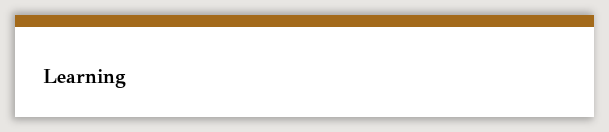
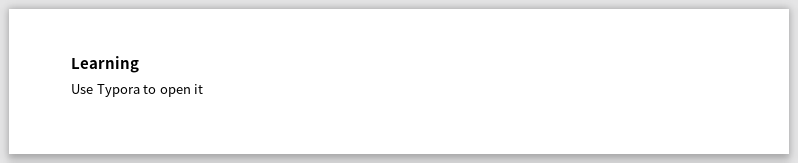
+ Use Typora to open it

